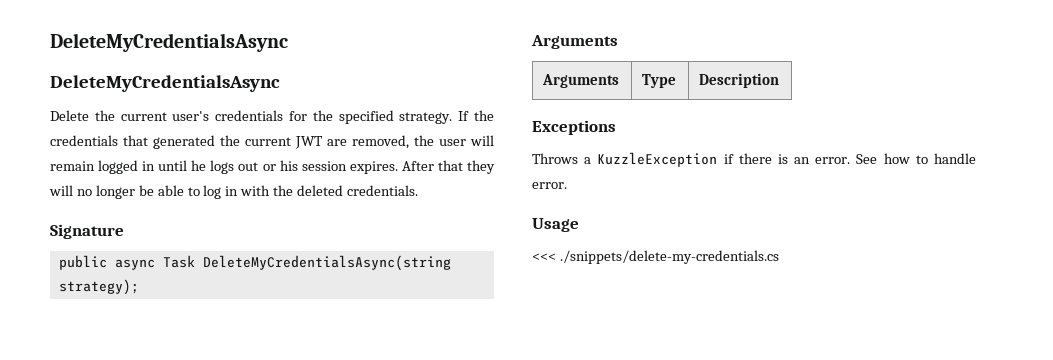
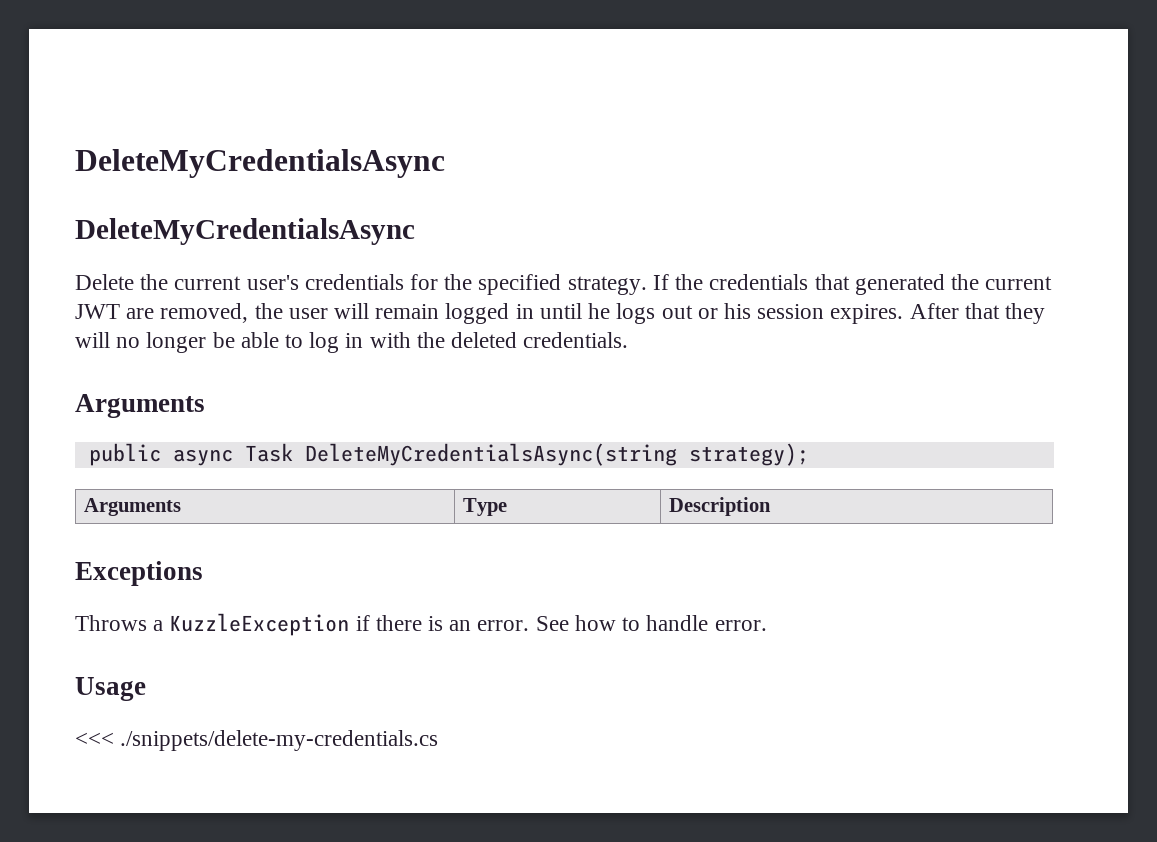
  After that they will no longer be able to log in with the deleted credentials.
- Signature
+ Arguments
  public async Task DeleteMyCredentialsAsync(string strategy);
- Arguments

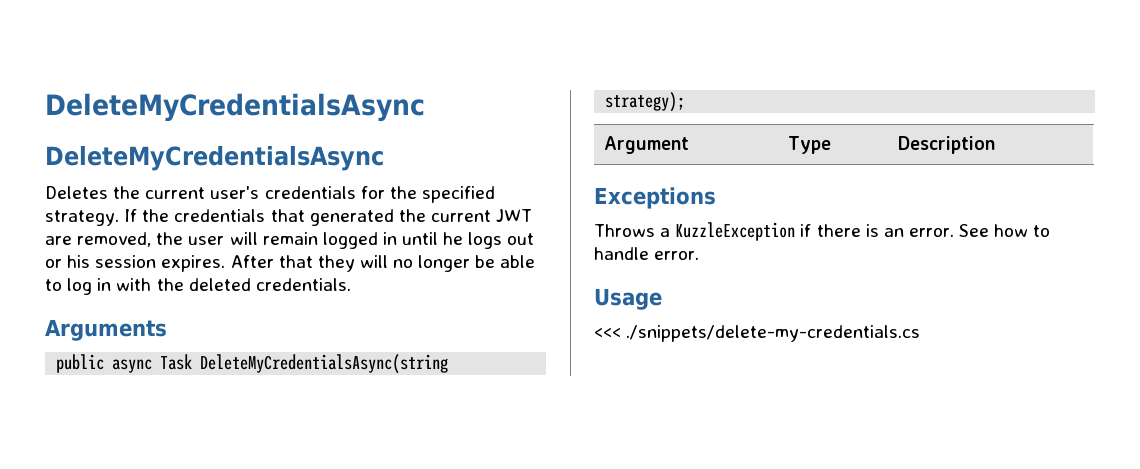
- Delete the current user's credentials for the specified strategy.
+ Deletes the current user's credentials for the specified strategy.
- Arguments | Type | Description
+ Argument | Type | Description

